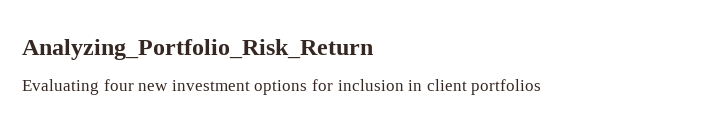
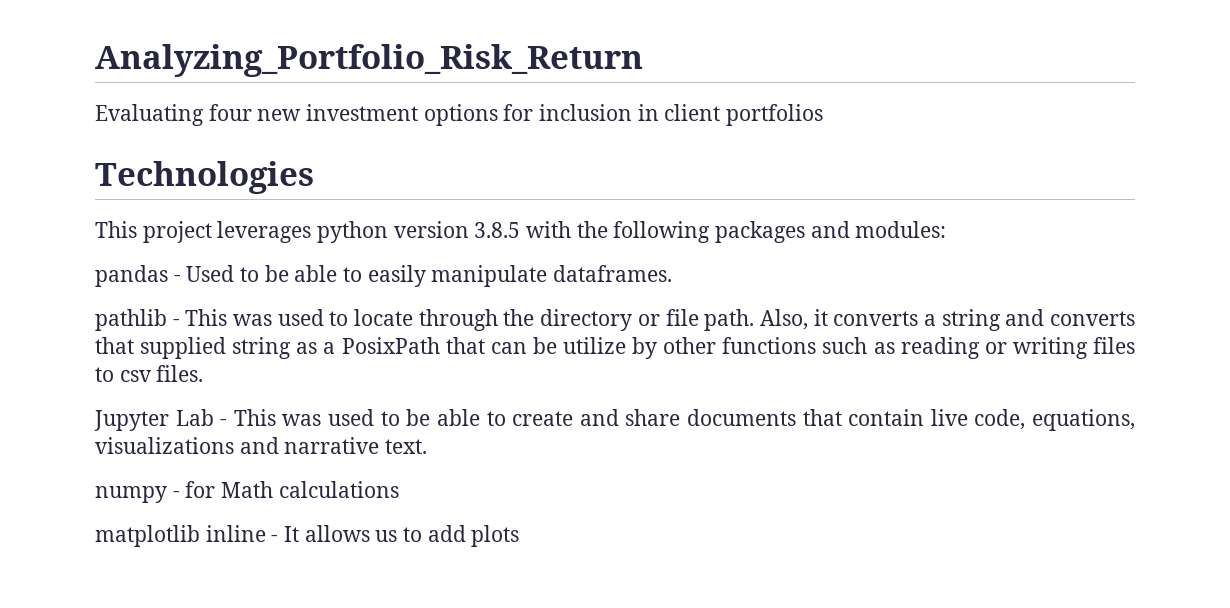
+ Technologies
+ This project leverages python version 3.8.5 with the following packages and modules:
+ pandas - Used to be able to easily manipulate dataframes.
+ pathlib - This was used to locate through the directory or file path. Also, it converts a string and converts that supplied string as a PosixPath that can be utilize by other functions such as reading or writing files to csv files.
+ Jupyter Lab - This was used to be able to create and share documents that contain live code, equations, visualizations and narrative text.
+ numpy - for Math calculations
+ matplotlib inline - It allows us to add plots

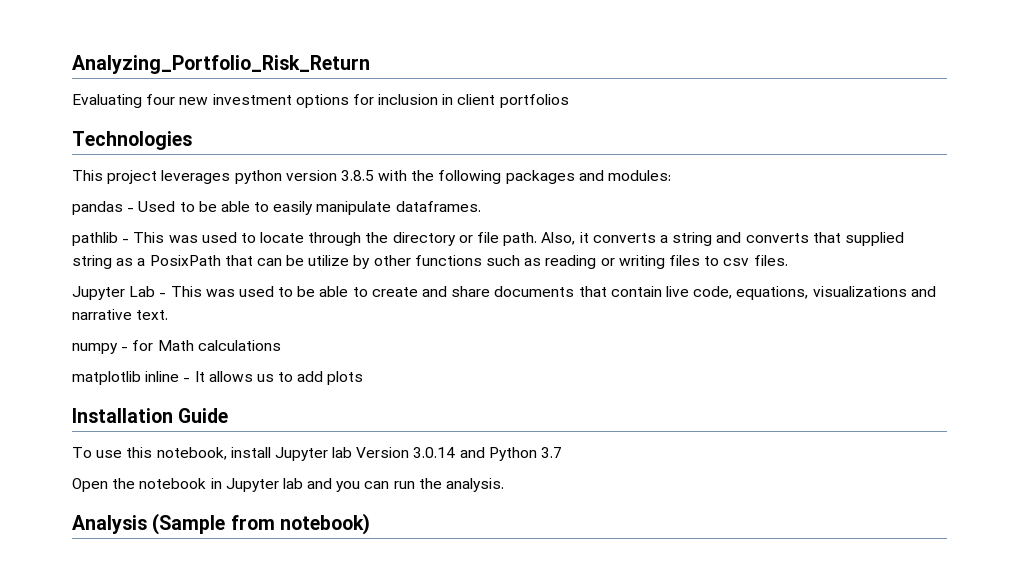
+ Installation Guide
+ To use this notebook, install Jupyter lab Version 3.0.14 and Python 3.7
+ Open the notebook in Jupyter lab and you can run the analysis.
+ Analysis (Sample from notebook)

